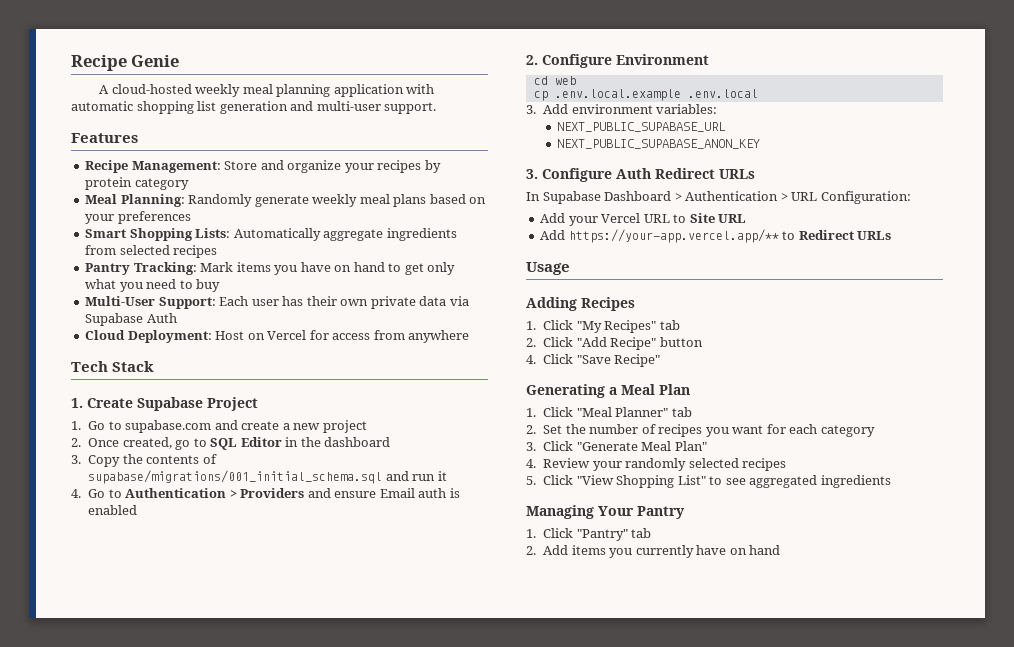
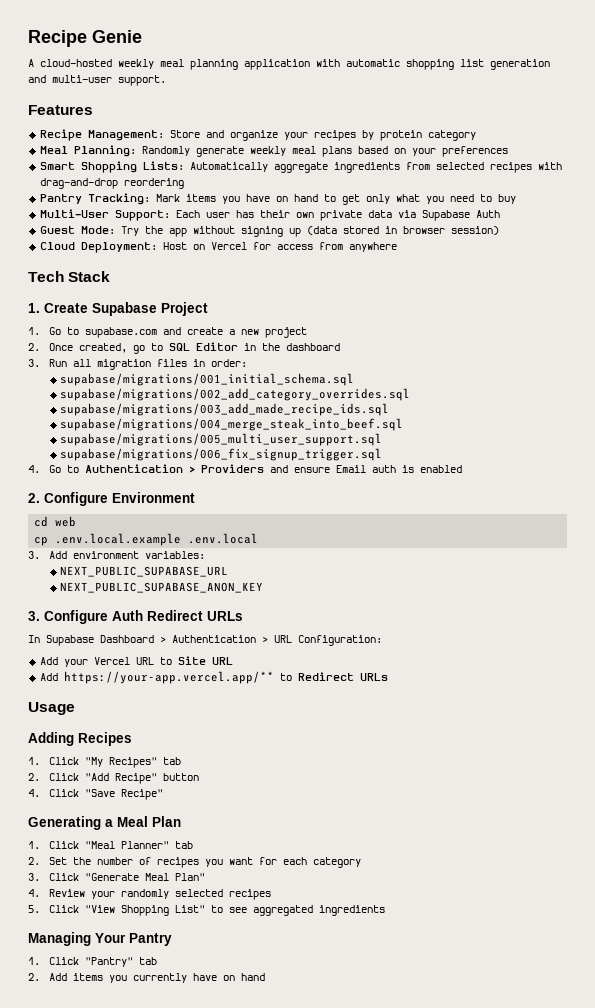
- Smart Shopping Lists: Automatically aggregate ingredients from selected recipes
+ Smart Shopping Lists: Automatically aggregate ingredients from selected recipes with drag-and-drop reordering
+ Guest Mode: Try the app without signing up (data stored in browser session)
- 3. Copy the contents of supabase/migrations/001_initial_schema.sql and run it
+ 3. Run all migration files in order:
+ supabase/migrations/001_initial_schema.sql
+ supabase/migrations/002_add_category_overrides.sql
+ supabase/migrations/003_add_made_recipe_ids.sql
+ supabase/migrations/004_merge_steak_into_beef.sql
+ supabase/migrations/005_multi_user_support.sql
+ supabase/migrations/006_fix_signup_trigger.sql

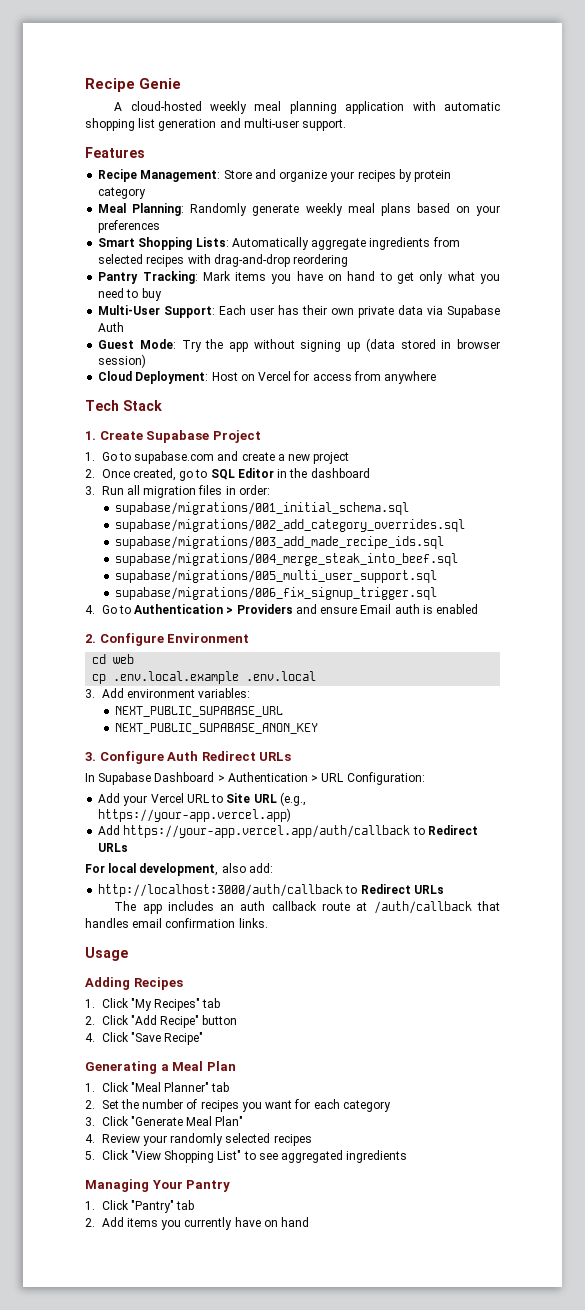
- Add your Vercel URL to Site URL
- Add https://your-app.vercel.app/** to Redirect URLs
+ Add your Vercel URL to Site URL (e.g., https://your-app.vercel.app)
+ Add https://your-app.vercel.app/auth/callback to Redirect URLs
+ For local development, also add:
+ http://localhost:3000/auth/callback to Redirect URLs
+ The app includes an auth callback route at /auth/callback that handles email confirmation links.

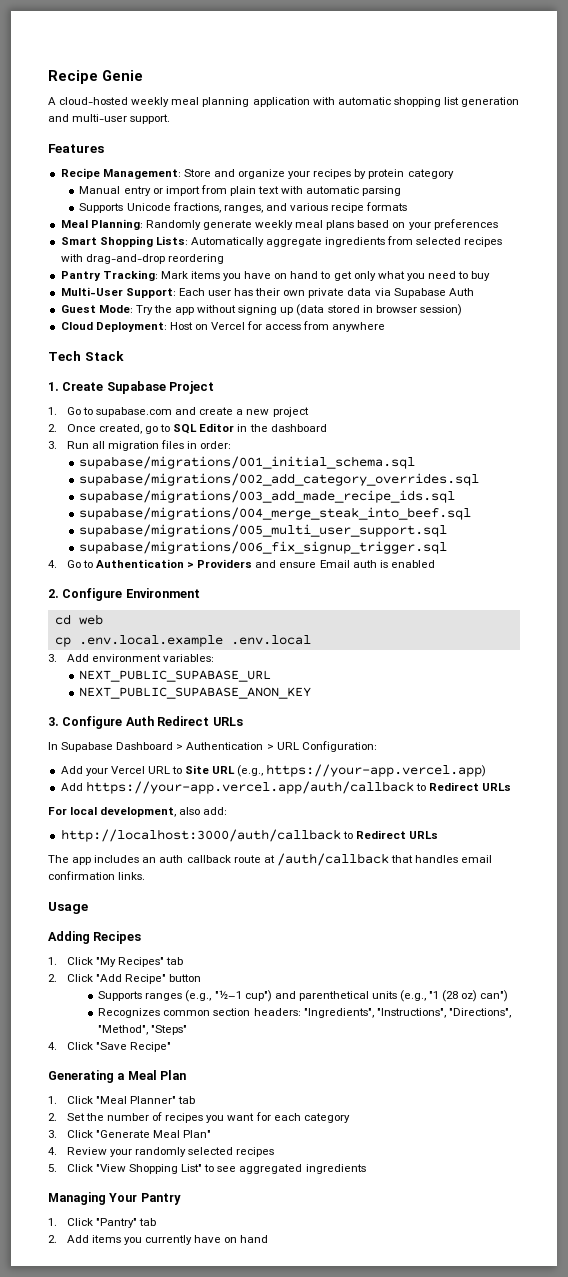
+ Manual entry or import from plain text with automatic parsing
+ Supports Unicode fractions, ranges, and various recipe formats
+ Supports ranges (e.g., "½–1 cup") and parenthetical units (e.g., "1 (28 oz) can")
+ Recognizes common section headers: "Ingredients", "Instructions", "Directions", "Method", "Steps"

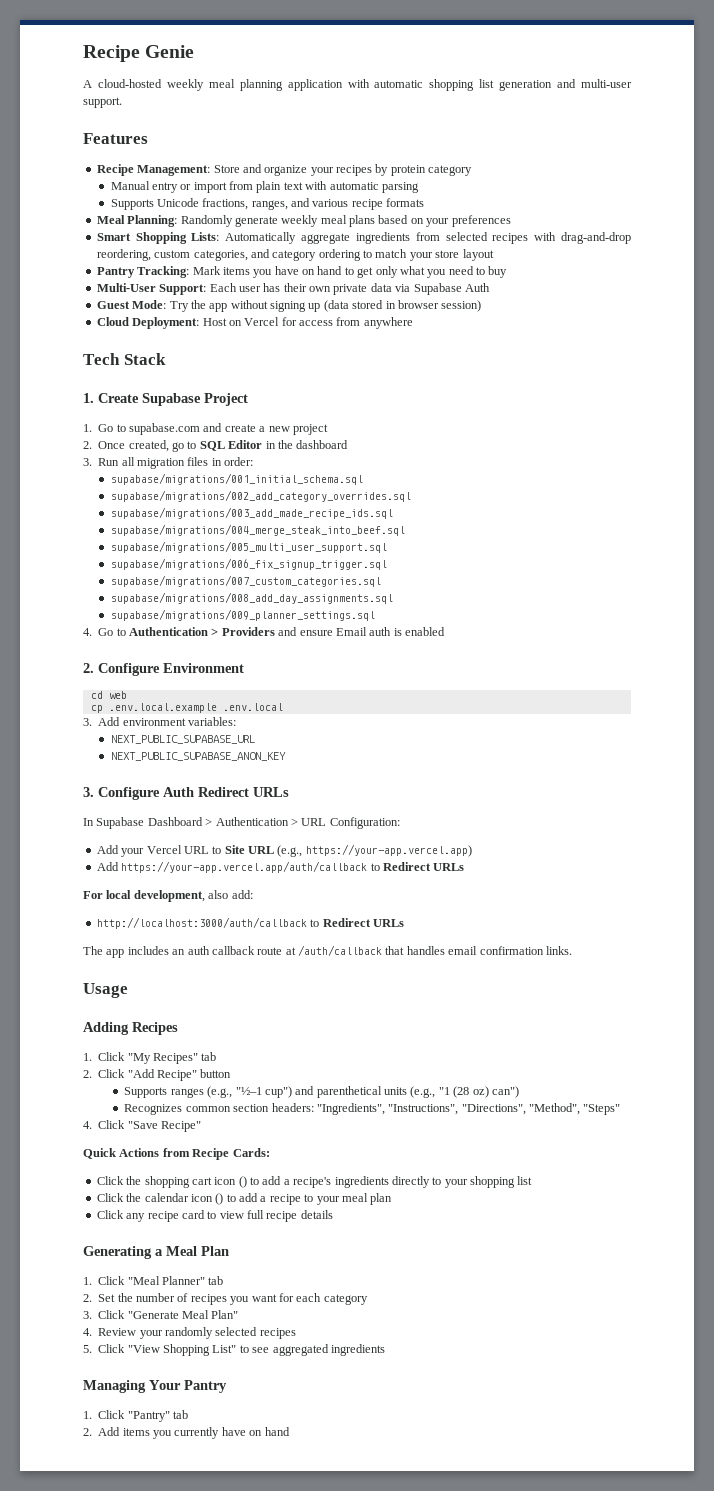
- Smart Shopping Lists: Automatically aggregate ingredients from selected recipes with drag-and-drop reordering
+ Smart Shopping Lists: Automatically aggregate ingredients from selected recipes with drag-and-drop reordering, custom categories, and category ordering to match your store layout
+ supabase/migrations/007_custom_categories.sql
+ supabase/migrations/008_add_day_assignments.sql
+ supabase/migrations/009_planner_settings.sql
+ Quick Actions from Recipe Cards:
+ Click the shopping cart icon () to add a recipe's ingredients directly to your shopping list
+ Click the calendar icon () to add a recipe to your meal plan
+ Click any recipe card to view full recipe details

